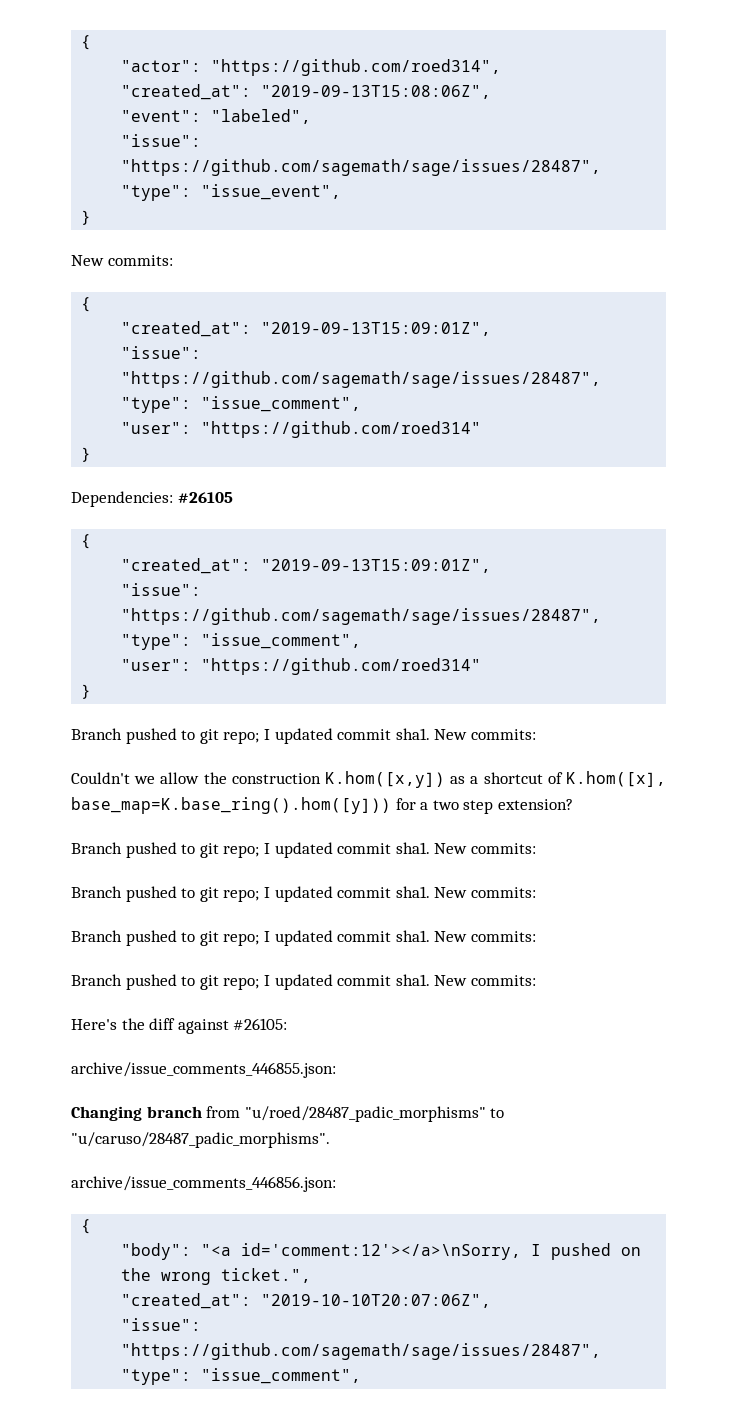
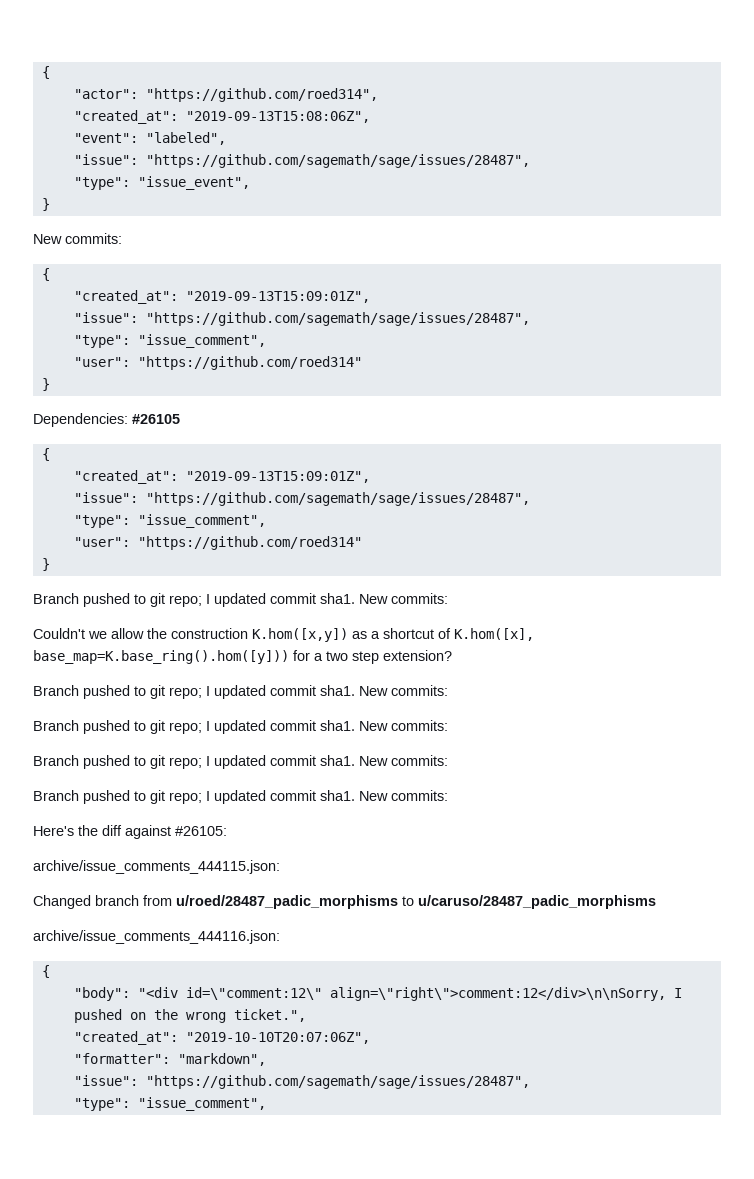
- archive/issue_comments_446855.json:
- Changing branch from "u/roed/28487_padic_morphisms" to "u/caruso/28487_padic_morphisms".
- archive/issue_comments_446856.json:
+ archive/issue_comments_444115.json:
+ Changed branch from u/roed/28487_padic_morphisms to u/caruso/28487_padic_morphisms
+ archive/issue_comments_444116.json:
- "body": "<a id='comment:12'></a>\nSorry, I pushed on the wrong ticket.",
+ "body": "<div id=\"comment:12\" align=\"right\">comment:12</div>\n\nSorry, I pushed on the wrong ticket.",
+ "formatter": "markdown",

